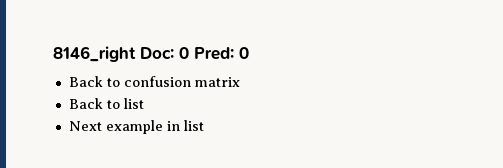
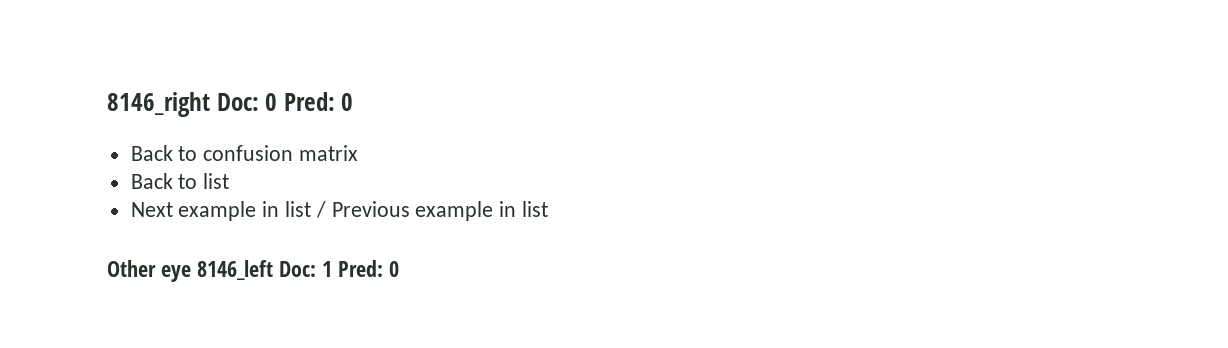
- Next example in list
+ Next example in list / Previous example in list
+ Other eye 8146_left Doc: 1 Pred: 0

